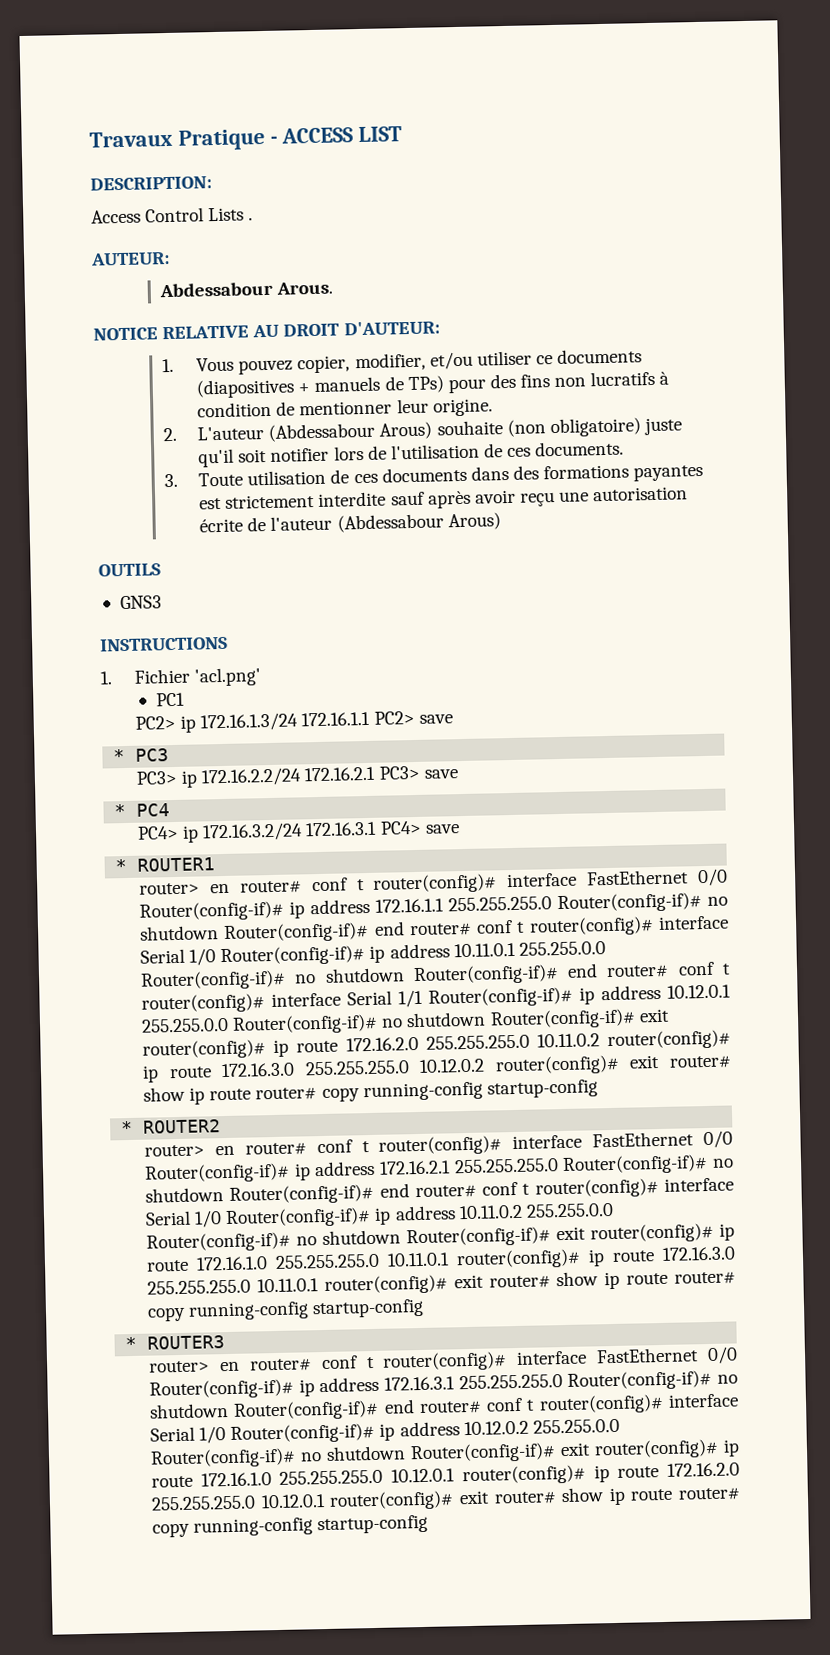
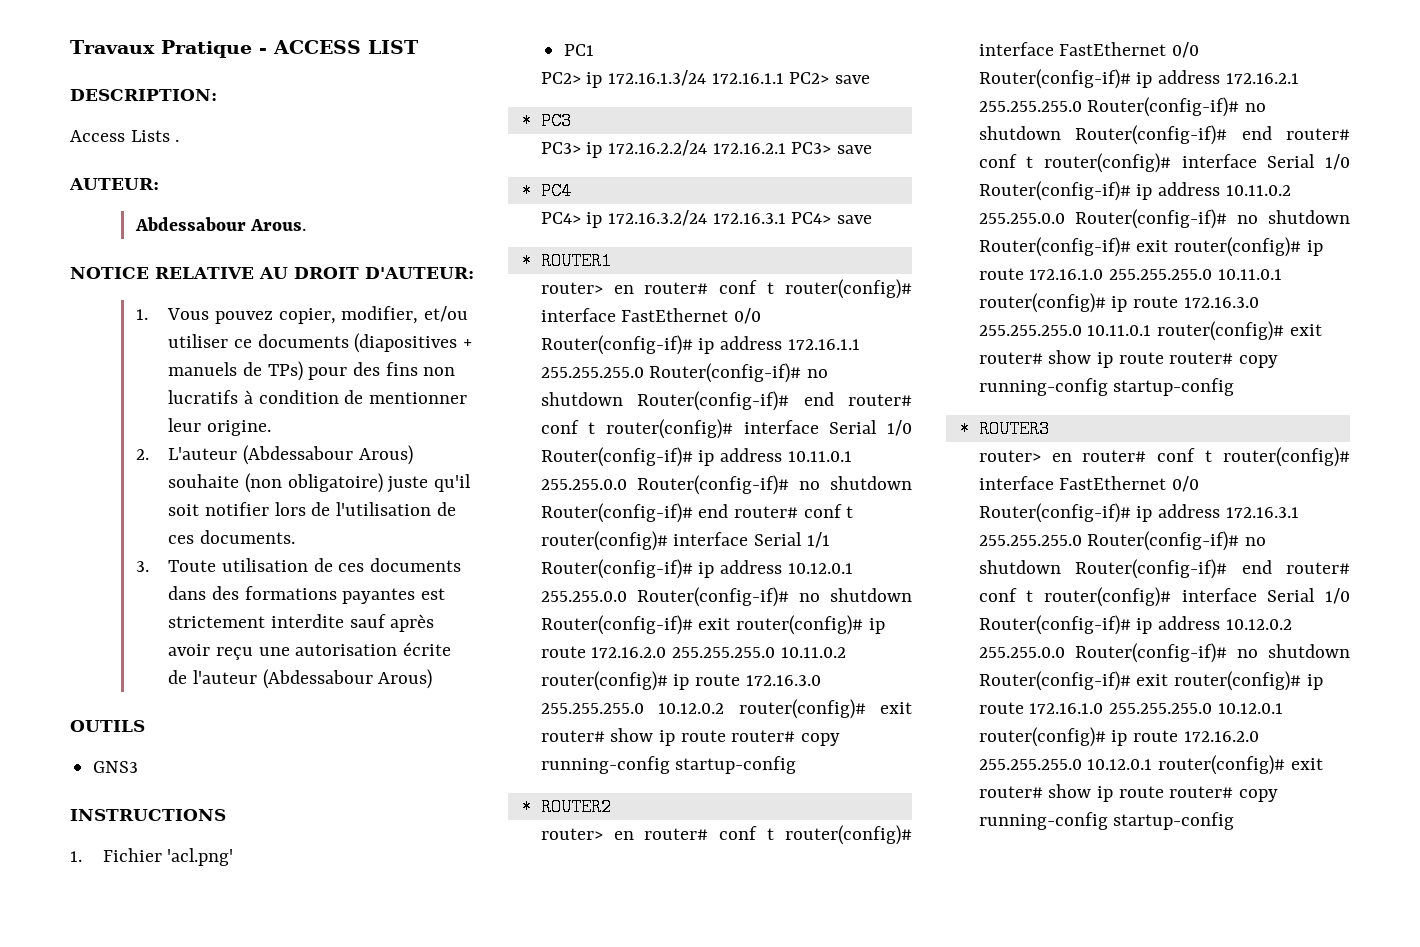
- Access Control Lists .
+ Access Lists .

